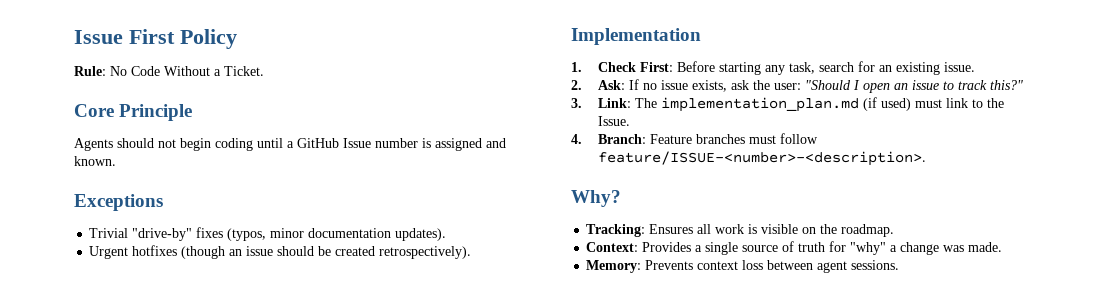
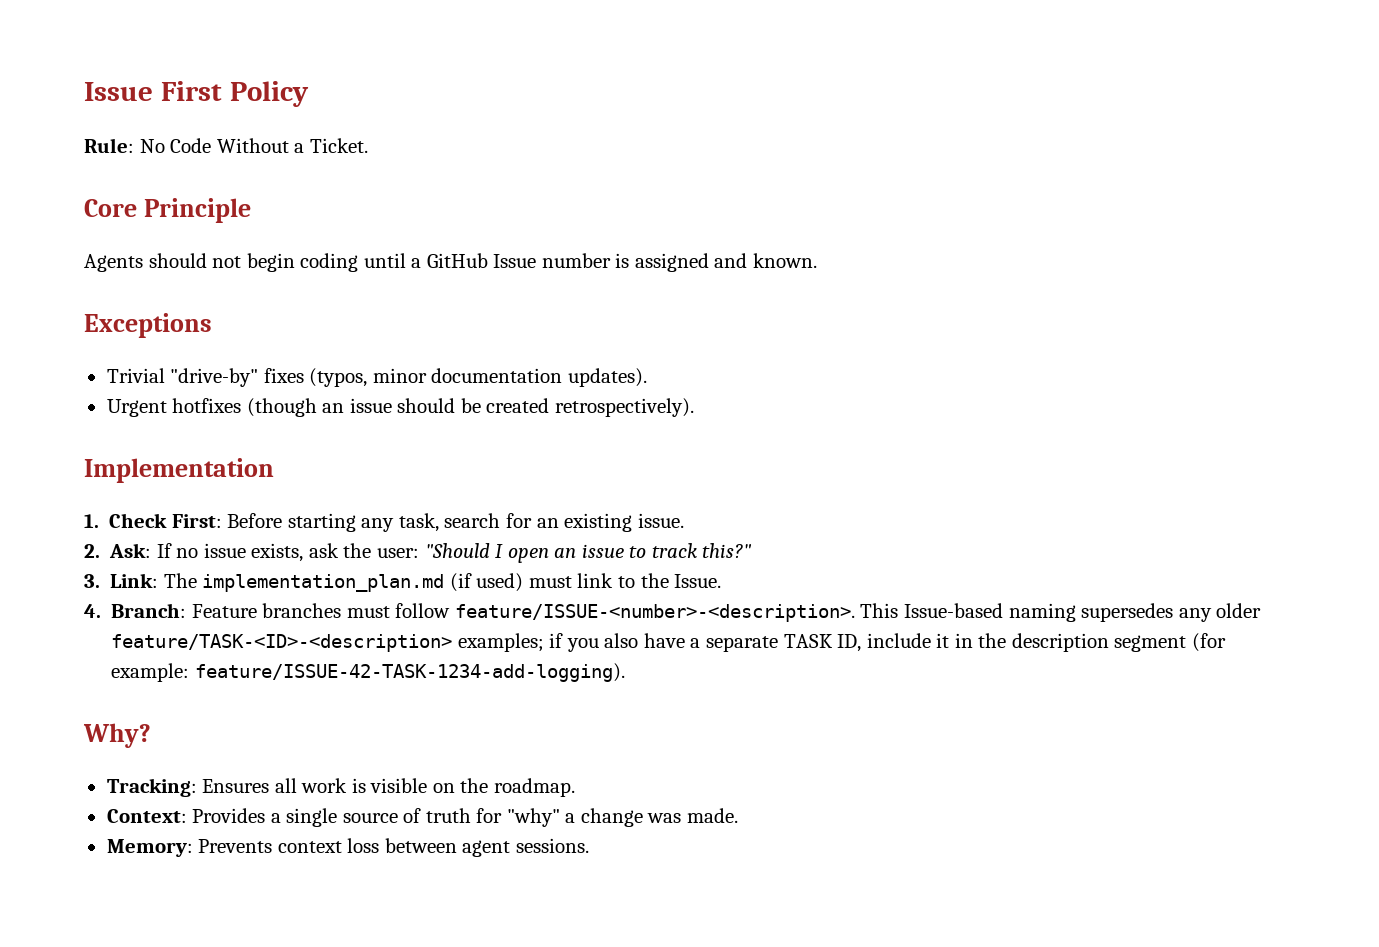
+ This Issue-based naming supersedes any older feature/TASK-<ID>-<description> examples; if you also have a separate TASK ID, include it in the description segment (for example: feature/ISSUE-42-TASK-1234-add-logging).

